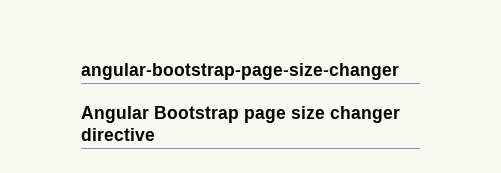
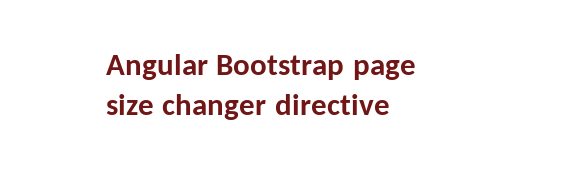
- angular-bootstrap-page-size-changer

